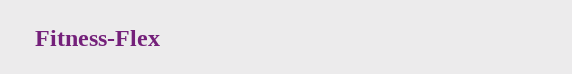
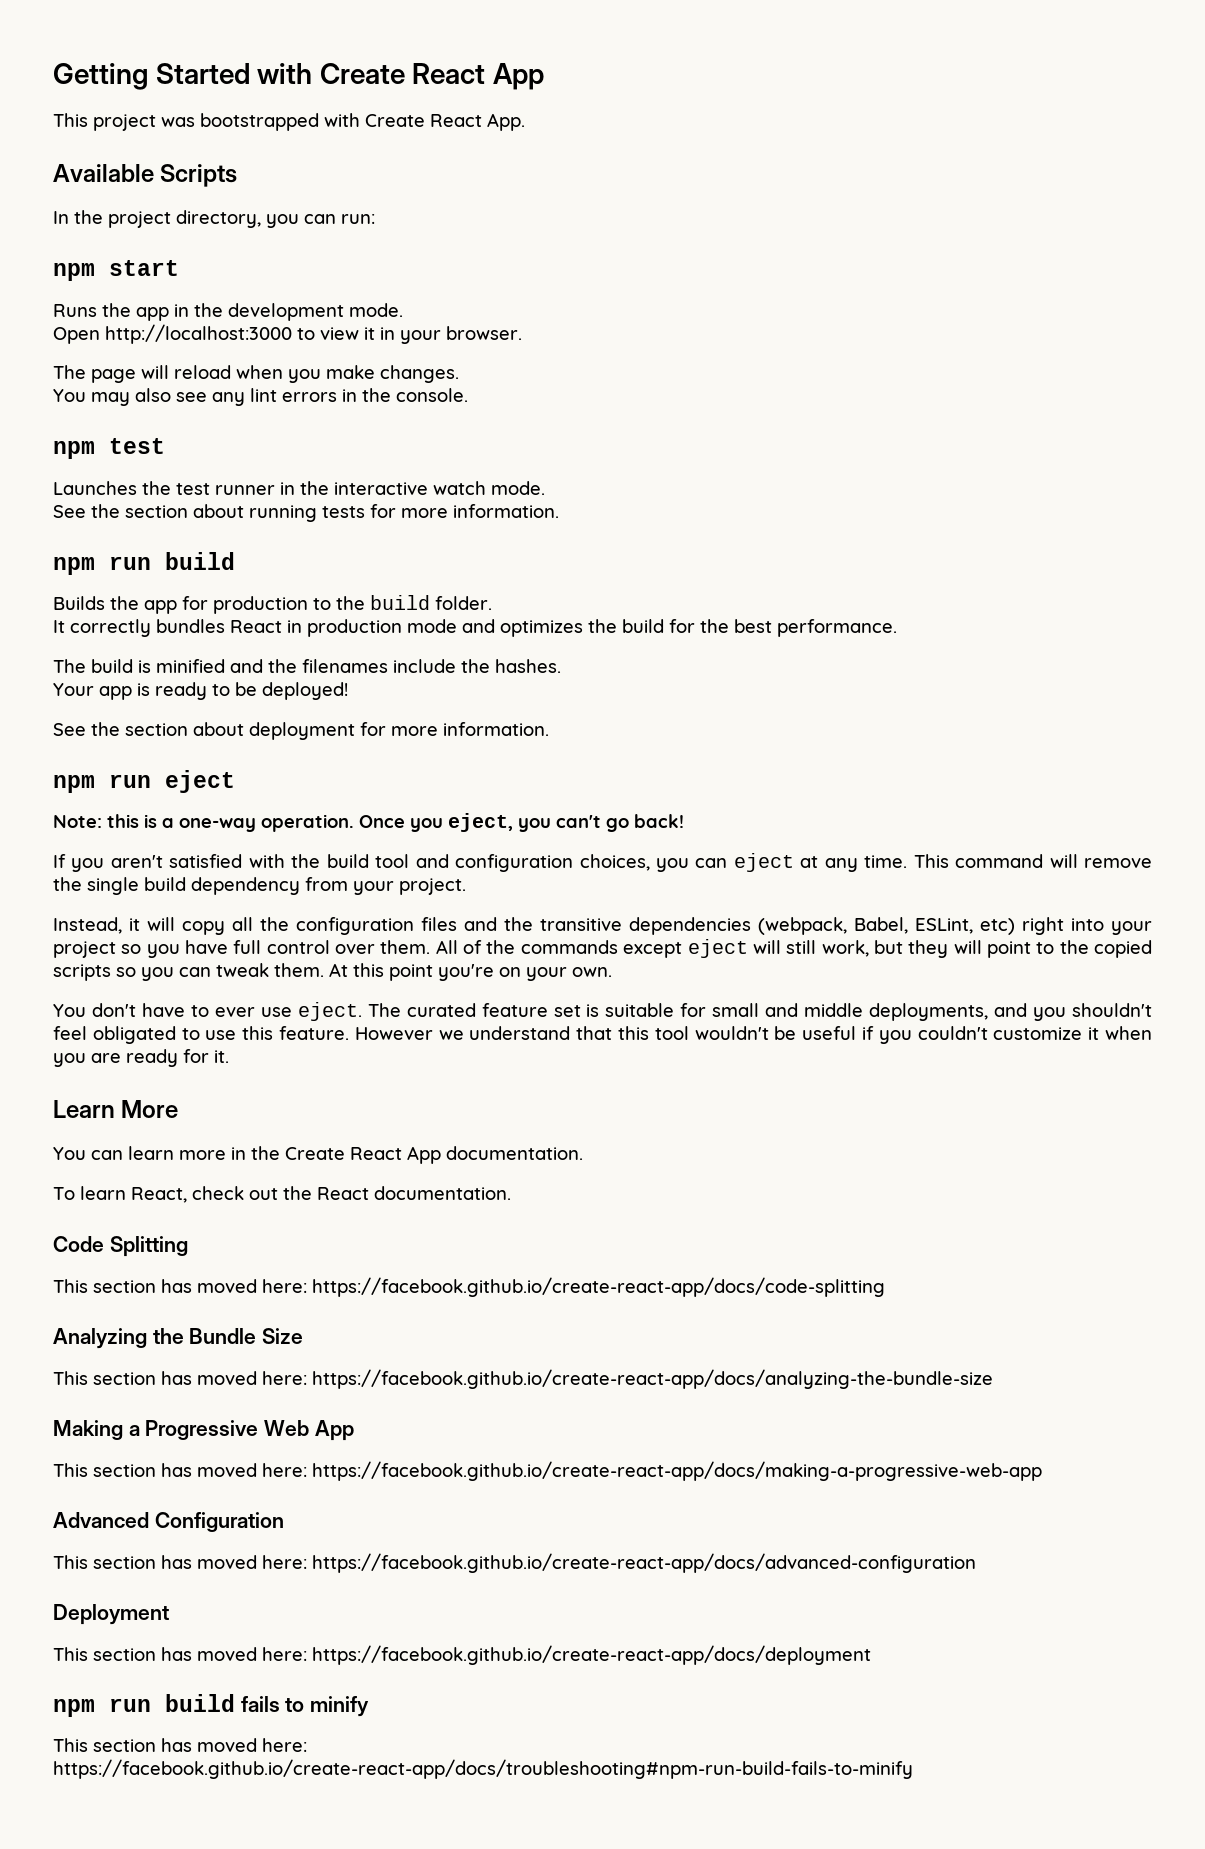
- Fitness-Flex
+ Getting Started with Create React App
+ This project was bootstrapped with Create React App.
+ Available Scripts
+ In the project directory, you can run:
+ npm start
+ Runs the app in the development mode.
+ Open http://localhost:3000 to view it in your browser.
+ The page will reload when you make changes.
+ You may also see any lint errors in the console.
+ npm test
+ Launches the test runner in the interactive watch mode.
+ See the section about running tests for more information.
+ npm run build
+ Builds the app for production to the build folder.
+ It correctly bundles React in production mode and optimizes the build for the best performance.
+ The build is minified and the filenames include the hashes.
+ Your app is ready to be deployed!
+ See the section about deployment for more information.
+ npm run eject
+ Note: this is a one-way operation. Once you eject, you can't go back!
+ If you aren't satisfied with the build tool and configuration choices, you can eject at any time. This command will remove the single build dependency from your project.
+ Instead, it will copy all the configuration files and the transitive dependencies (webpack, Babel, ESLint, etc) right into your project so you have full control over them. All of the commands except eject will still work, but they will point to the copied scripts so you can tweak them. At this point you're on your own.
+ You don't have to ever use eject. The curated feature set is suitable for small and middle deployments, and you shouldn't feel obligated to use this feature. However we understand that this tool wouldn't be useful if you couldn't customize it when you are ready for it.
+ Learn More
+ You can learn more in the Create React App documentation.
+ To learn React, check out the React documentation.
+ Code Splitting
+ This section has moved here: https://facebook.github.io/create-react-app/docs/code-splitting
+ Analyzing the Bundle Size
+ This section has moved here: https://facebook.github.io/create-react-app/docs/analyzing-the-bundle-size
+ Making a Progressive Web App
+ This section has moved here: https://facebook.github.io/create-react-app/docs/making-a-progressive-web-app
+ Advanced Configuration
+ This section has moved here: https://facebook.github.io/create-react-app/docs/advanced-configuration
+ Deployment
+ This section has moved here: https://facebook.github.io/create-react-app/docs/deployment
+ npm run build fails to minify
+ This section has moved here: https://facebook.github.io/create-react-app/docs/troubleshooting#npm-run-build-fails-to-minify

